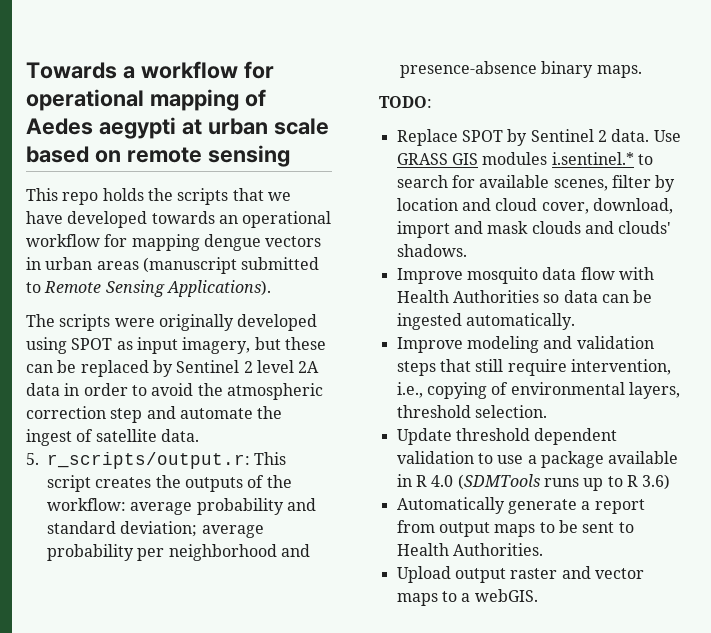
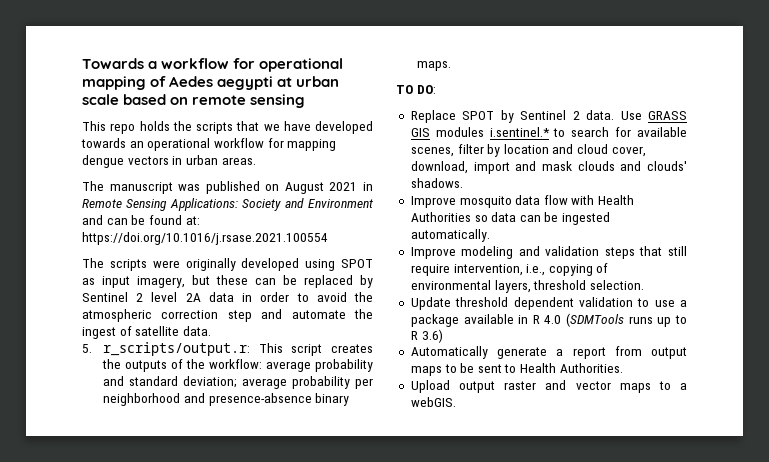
- This repo holds the scripts that we have developed towards an operational workflow for mapping dengue vectors in urban areas (manuscript submitted to Remote Sensing Applications).
+ This repo holds the scripts that we have developed towards an operational workflow for mapping dengue vectors in urban areas.
+ The manuscript was published on August 2021 in Remote Sensing Applications: Society and Environment and can be found at: https://doi.org/10.1016/j.rsase.2021.100554
- TODO:
+ TO DO:

